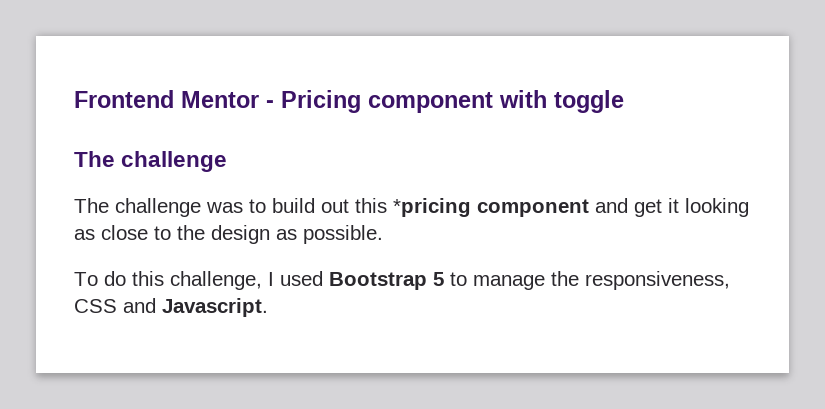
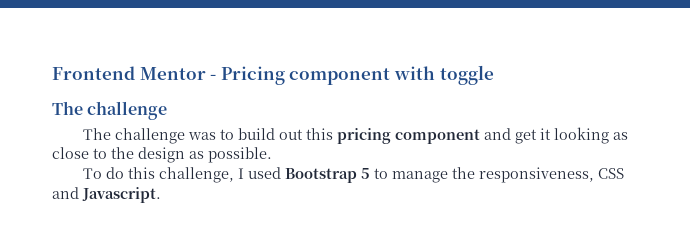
- The challenge was to build out this *pricing component and get it looking as close to the design as possible.
+ The challenge was to build out this pricing component and get it looking as close to the design as possible.

